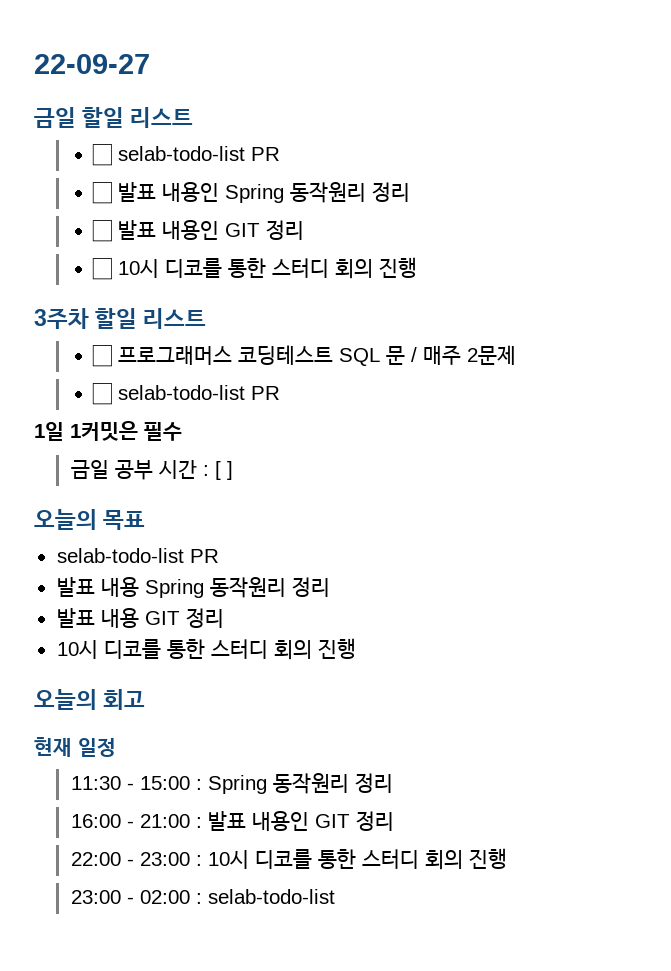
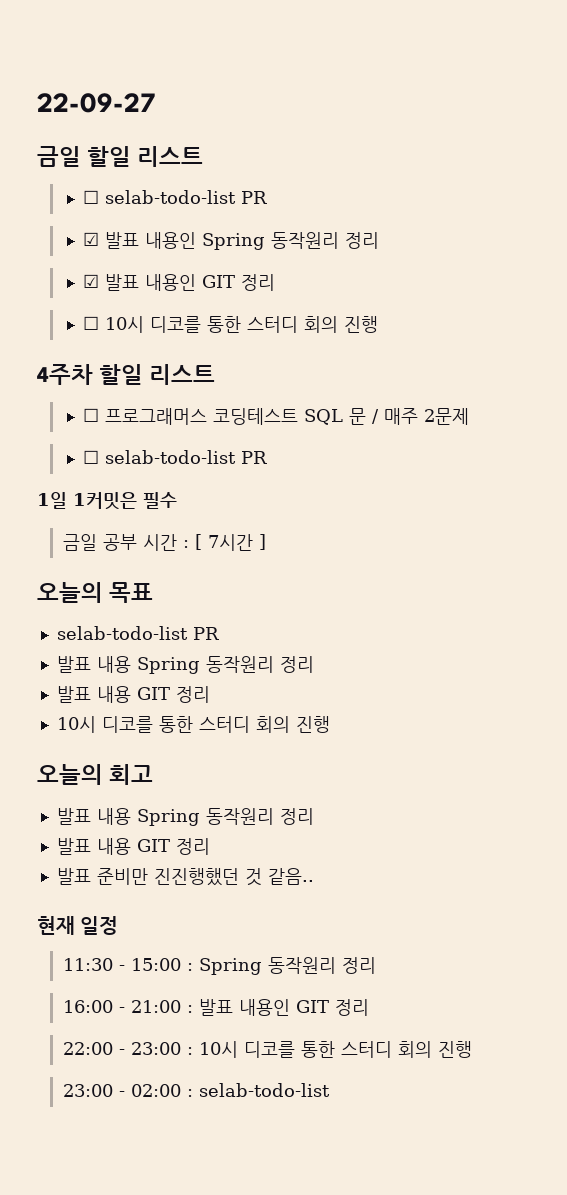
- ☐ 발표 내용인 Spring 동작원리 정리
+ ☑ 발표 내용인 Spring 동작원리 정리
- ☐ 발표 내용인 GIT 정리
+ ☑ 발표 내용인 GIT 정리
- 3주차 할일 리스트
+ 4주차 할일 리스트
- 금일 공부 시간 : [ ]
+ 금일 공부 시간 : [ 7시간 ]
  오늘의 회고
+ 발표 내용 Spring 동작원리 정리
+ 발표 내용 GIT 정리
+ 발표 준비만 진진행했던 것 같음..

